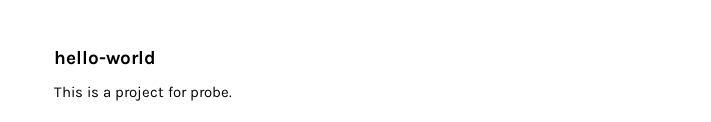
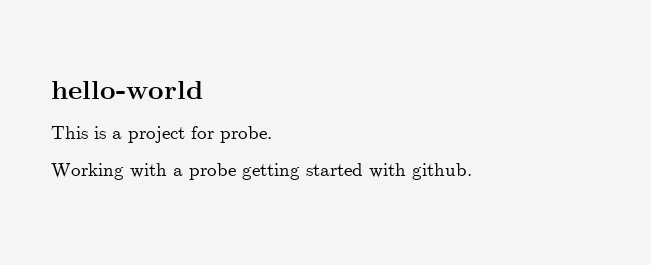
+ Working with a probe getting started with github.

